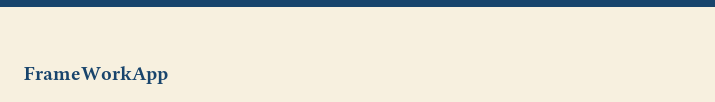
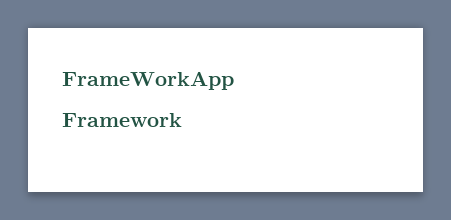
+ Framework

